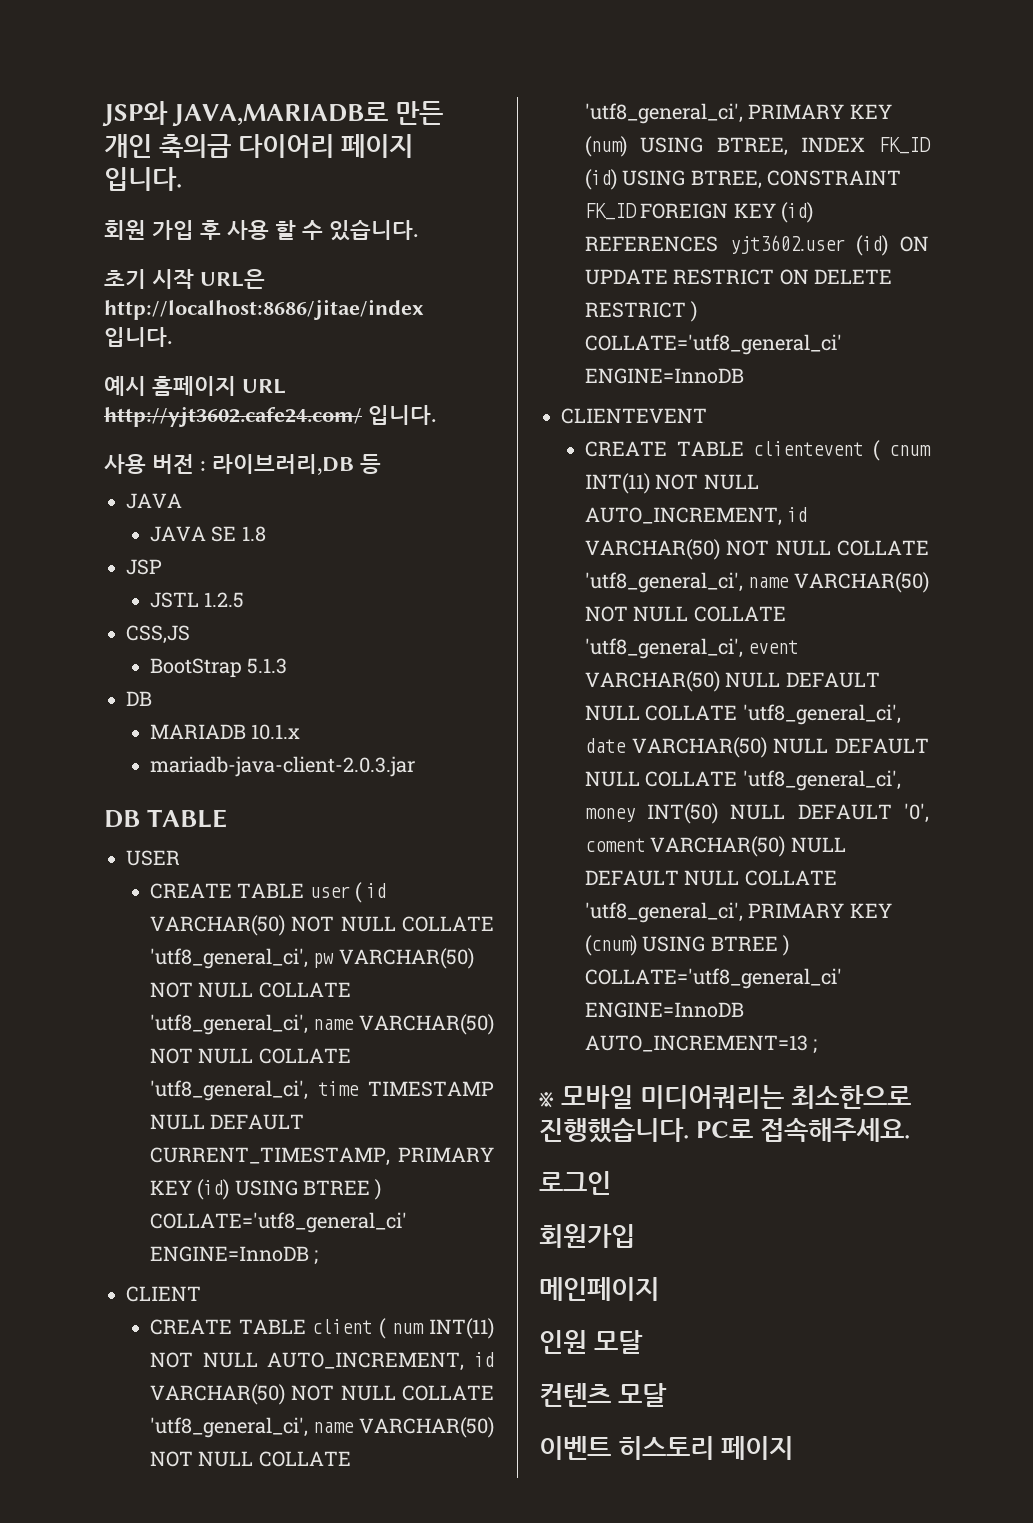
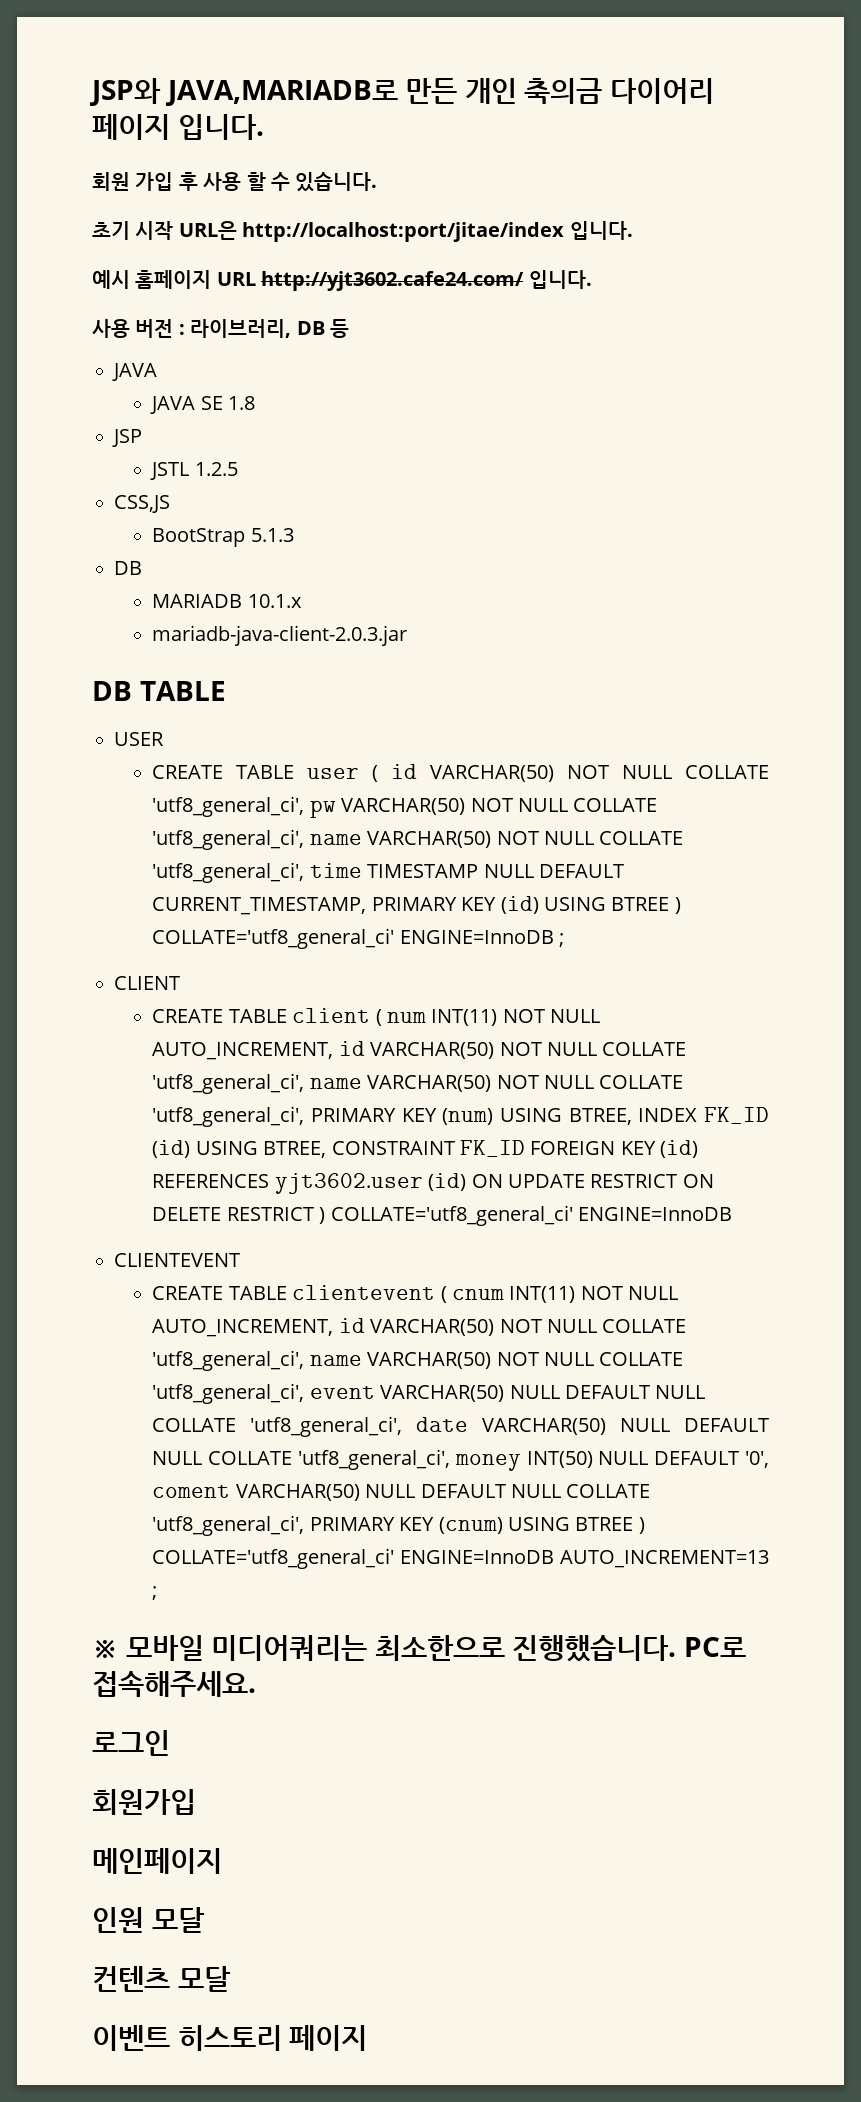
- 초기 시작 URL은 http://localhost:8686/jitae/index 입니다.
+ 초기 시작 URL은 http://localhost:port/jitae/index 입니다.
- 사용 버전 : 라이브러리,DB 등
+ 사용 버전 : 라이브러리, DB 등

